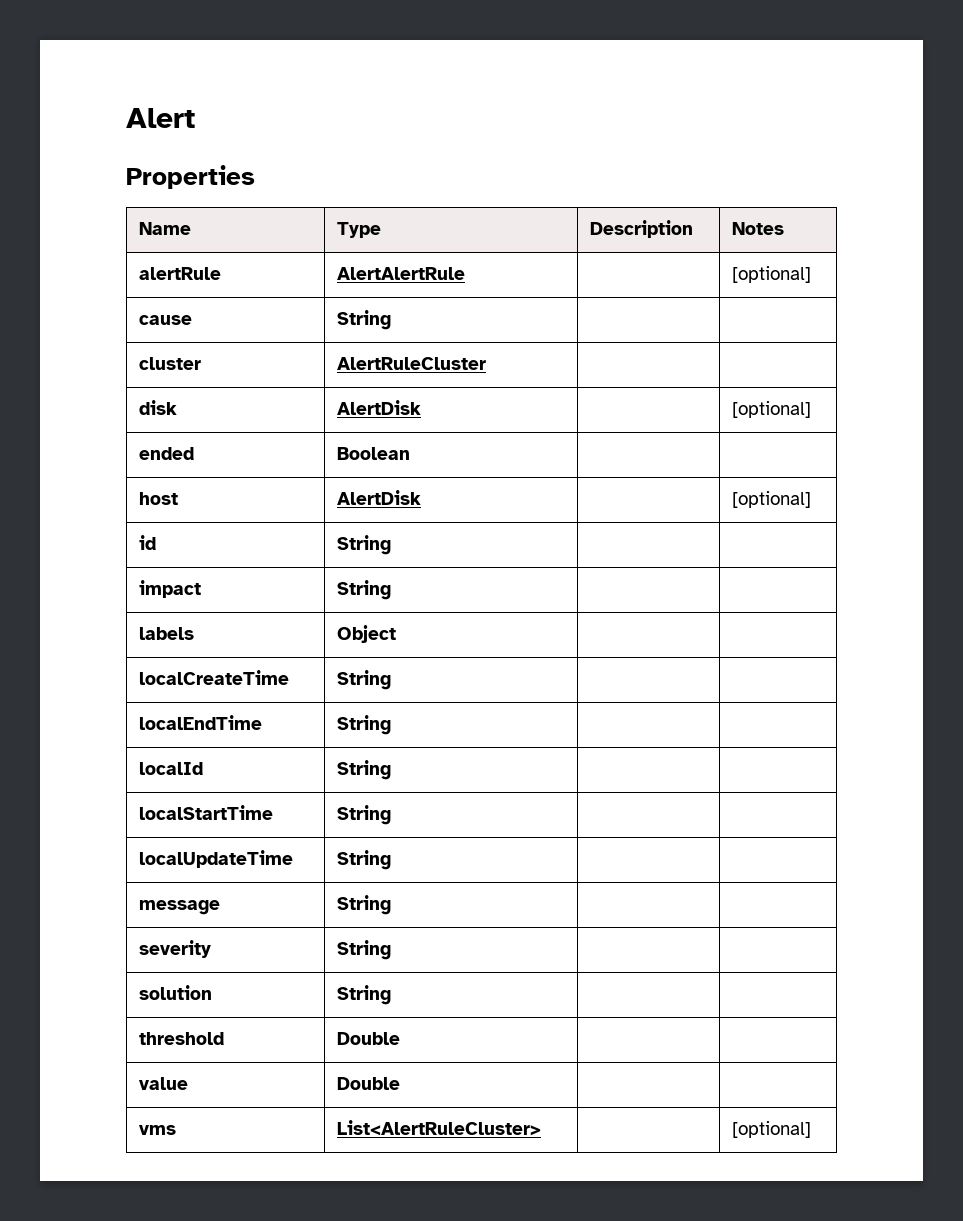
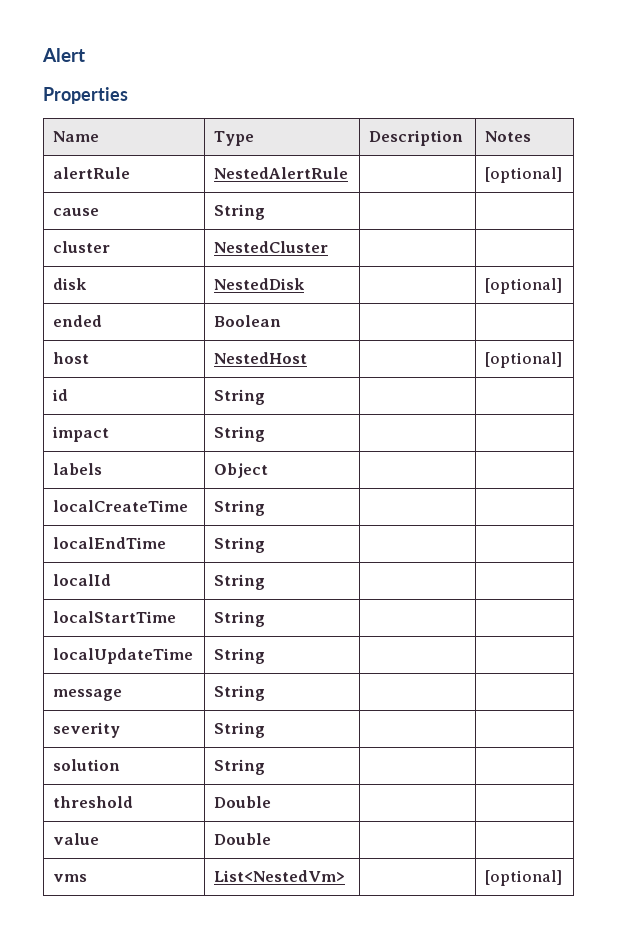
- alertRule | AlertAlertRule | | [optional]
+ alertRule | NestedAlertRule | | [optional]
- cluster | AlertRuleCluster | |
+ cluster | NestedCluster | |
- disk | AlertDisk | | [optional]
+ disk | NestedDisk | | [optional]
- host | AlertDisk | | [optional]
+ host | NestedHost | | [optional]
- vms | List<AlertRuleCluster> | | [optional]
+ vms | List<NestedVm> | | [optional]

